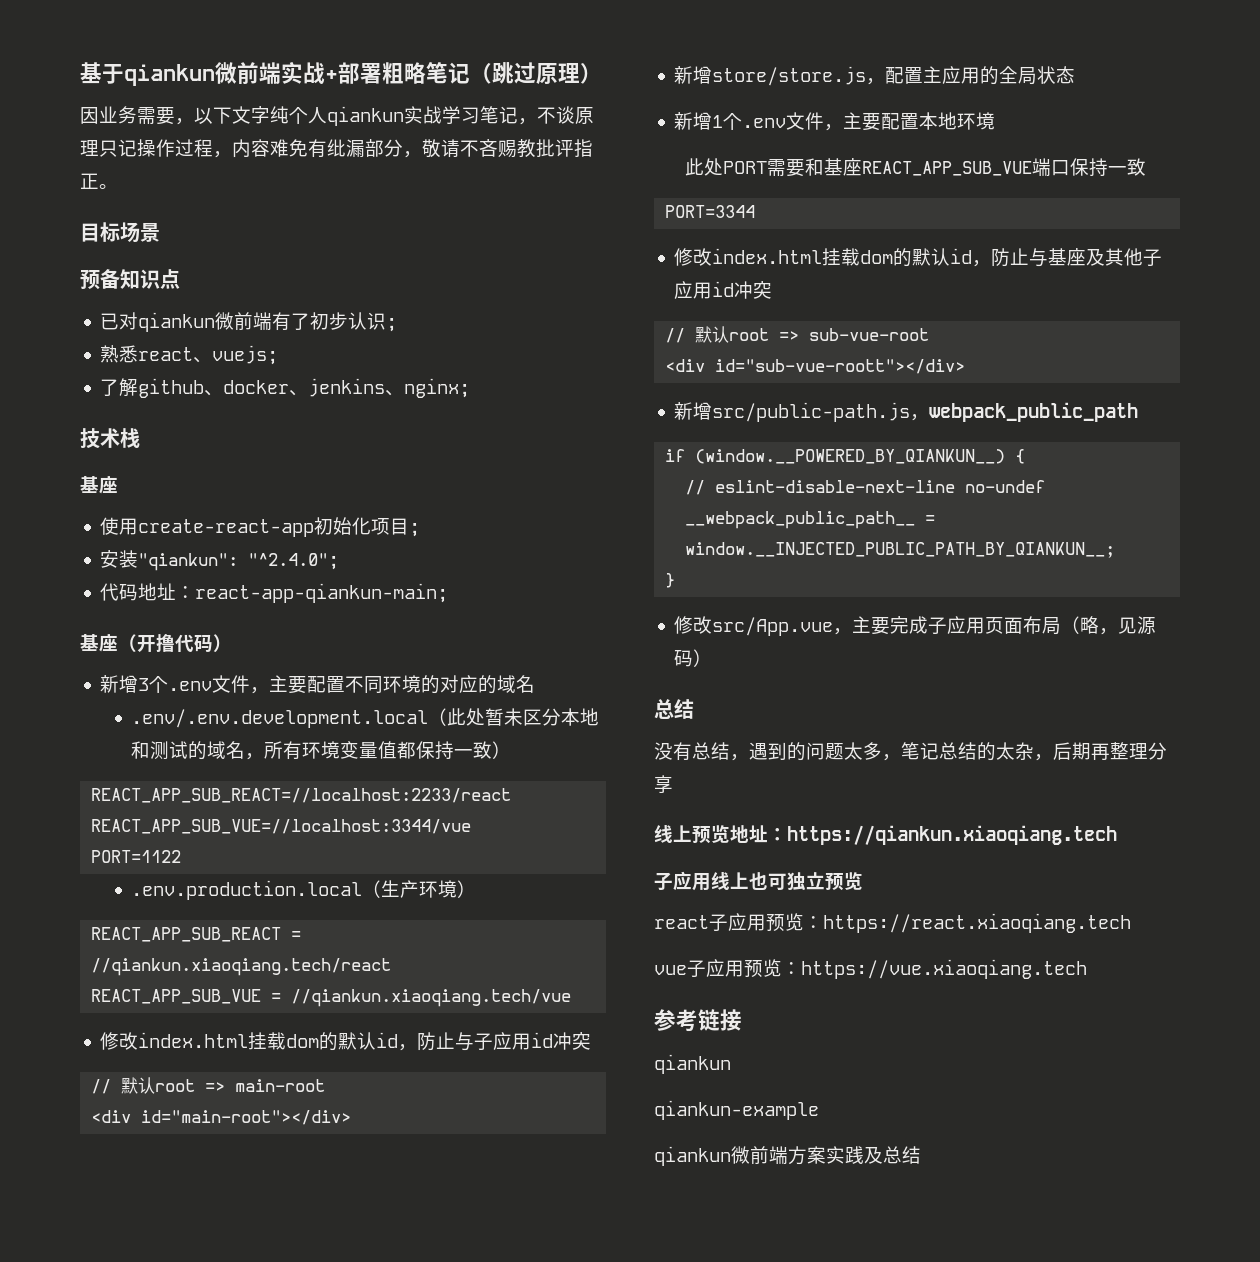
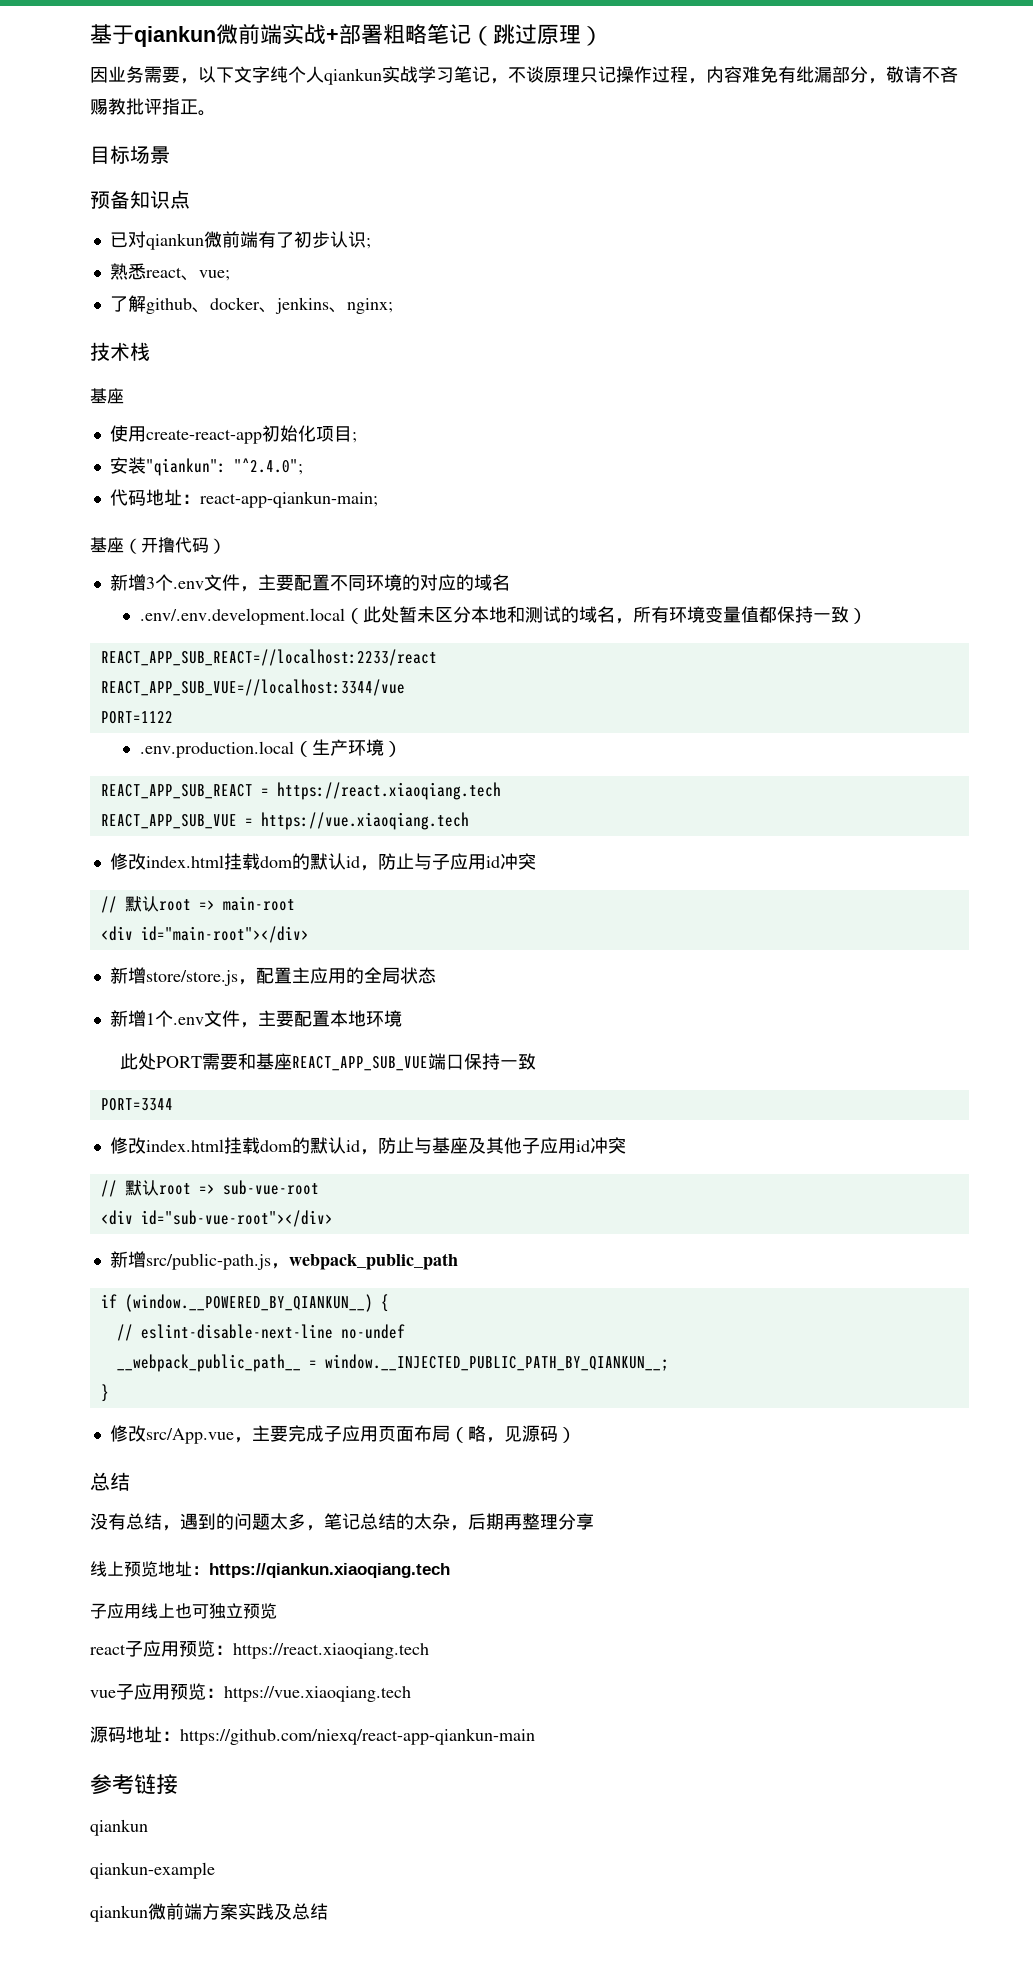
- 熟悉react、vuejs;
+ 熟悉react、vue;
- REACT_APP_SUB_REACT = //qiankun.xiaoqiang.tech/react
+ REACT_APP_SUB_REACT = https://react.xiaoqiang.tech
- REACT_APP_SUB_VUE = //qiankun.xiaoqiang.tech/vue
+ REACT_APP_SUB_VUE = https://vue.xiaoqiang.tech
- <div id="sub-vue-roott"></div>
+ <div id="sub-vue-root"></div>
+ 源码地址：https://github.com/niexq/react-app-qiankun-main

